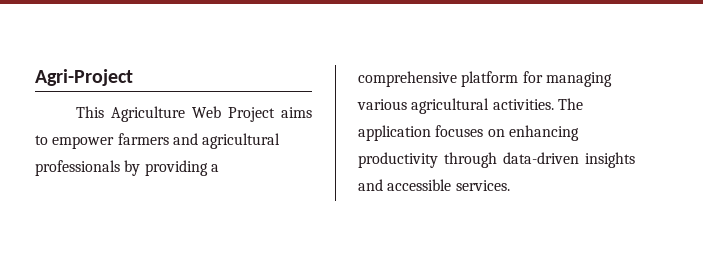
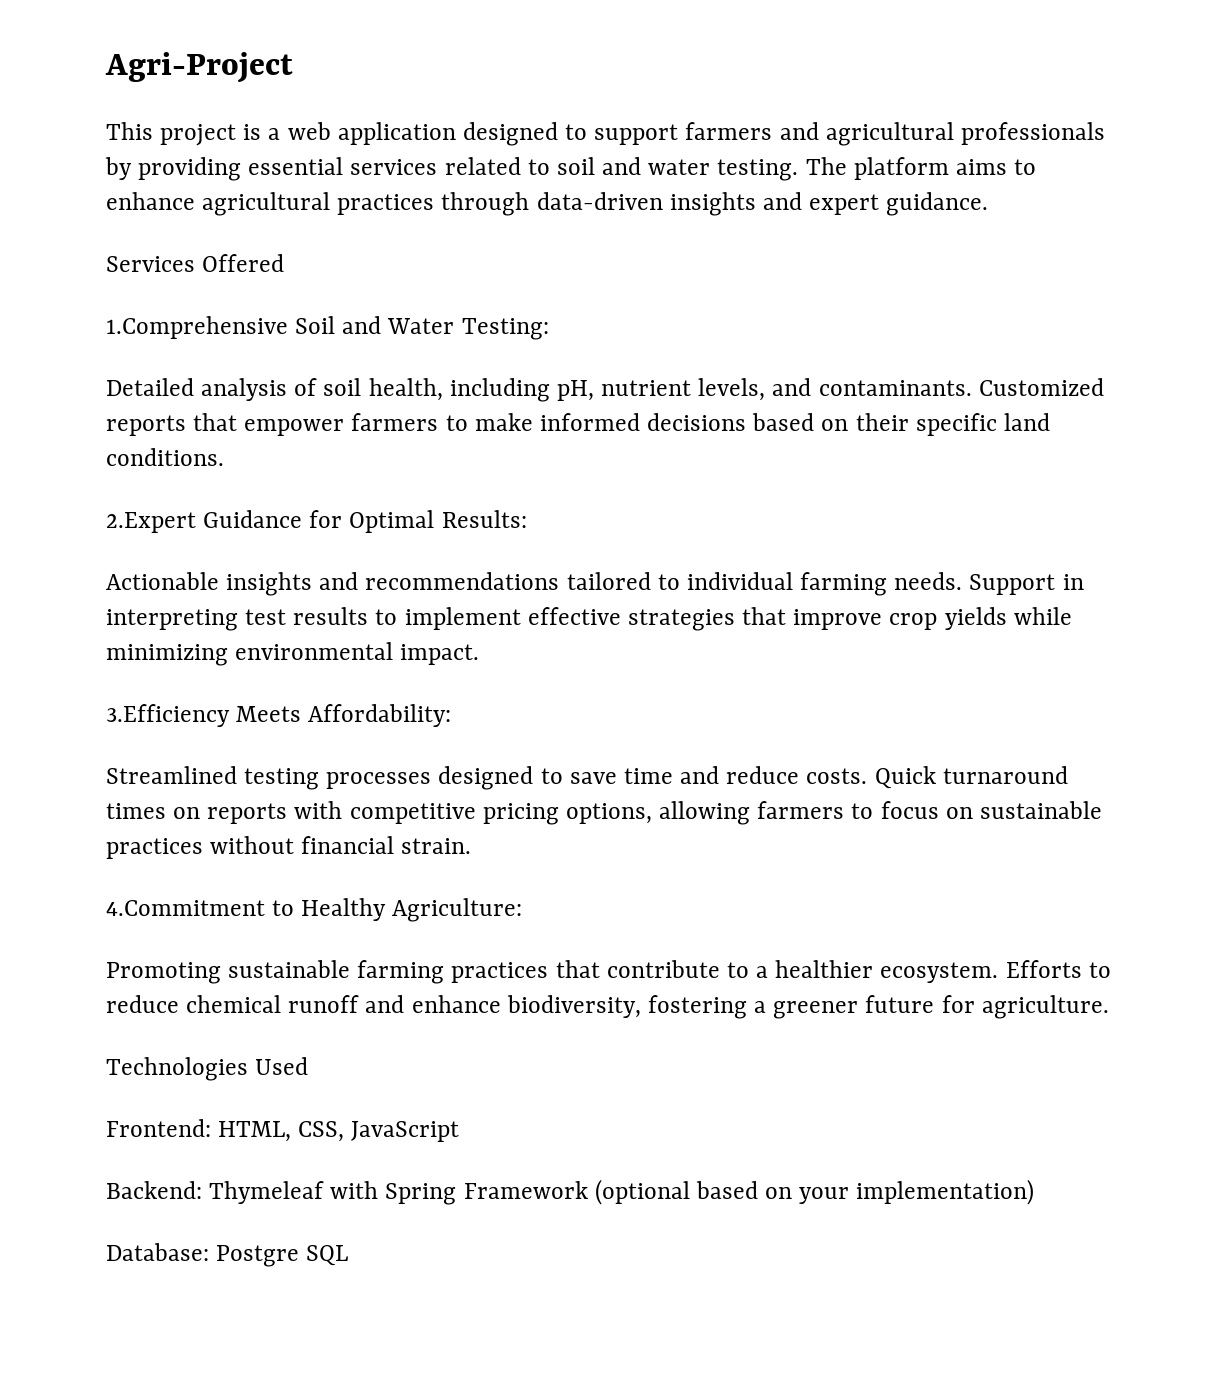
- This Agriculture Web Project aims to empower farmers and agricultural professionals by providing a comprehensive platform for managing various agricultural activities. The application focuses on enhancing productivity through data-driven insights and accessible services.
+ This project is a web application designed to support farmers and agricultural professionals by providing essential services related to soil and water testing. The platform aims to enhance agricultural practices through data-driven insights and expert guidance.
+ Services Offered
+ 1.Comprehensive Soil and Water Testing:
+ Detailed analysis of soil health, including pH, nutrient levels, and contaminants. Customized reports that empower farmers to make informed decisions based on their specific land conditions.
+ 2.Expert Guidance for Optimal Results:
+ Actionable insights and recommendations tailored to individual farming needs. Support in interpreting test results to implement effective strategies that improve crop yields while minimizing environmental impact.
+ 3.Efficiency Meets Affordability:
+ Streamlined testing processes designed to save time and reduce costs. Quick turnaround times on reports with competitive pricing options, allowing farmers to focus on sustainable practices without financial strain.
+ 4.Commitment to Healthy Agriculture:
+ Promoting sustainable farming practices that contribute to a healthier ecosystem. Efforts to reduce chemical runoff and enhance biodiversity, fostering a greener future for agriculture.
+ Technologies Used
+ Frontend: HTML, CSS, JavaScript
+ Backend: Thymeleaf with Spring Framework (optional based on your implementation)
+ Database: Postgre SQL

